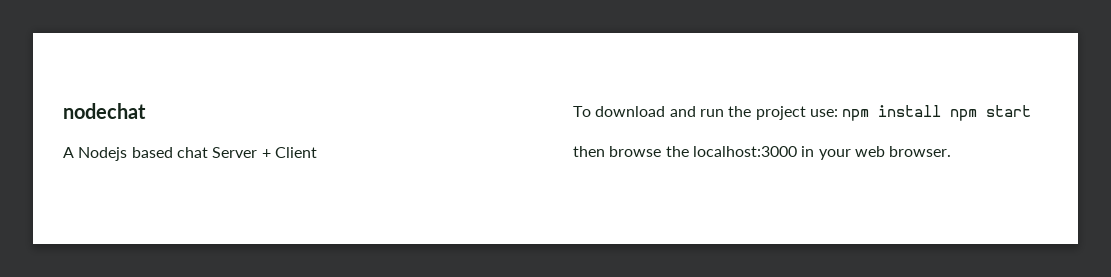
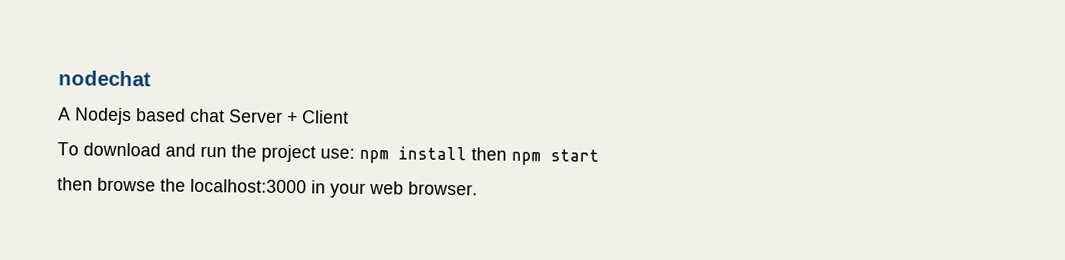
- To download and run the project use: npm install npm start
+ To download and run the project use: npm install then npm start

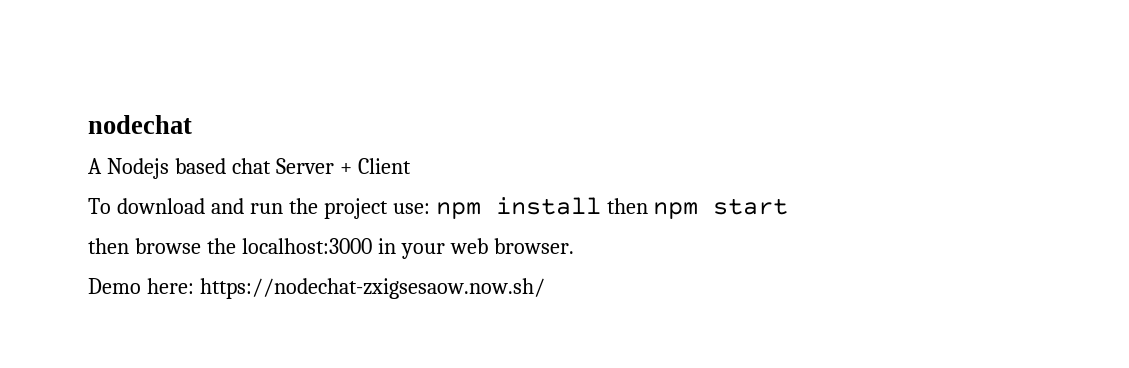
+ Demo here: https://nodechat-zxigsesaow.now.sh/

